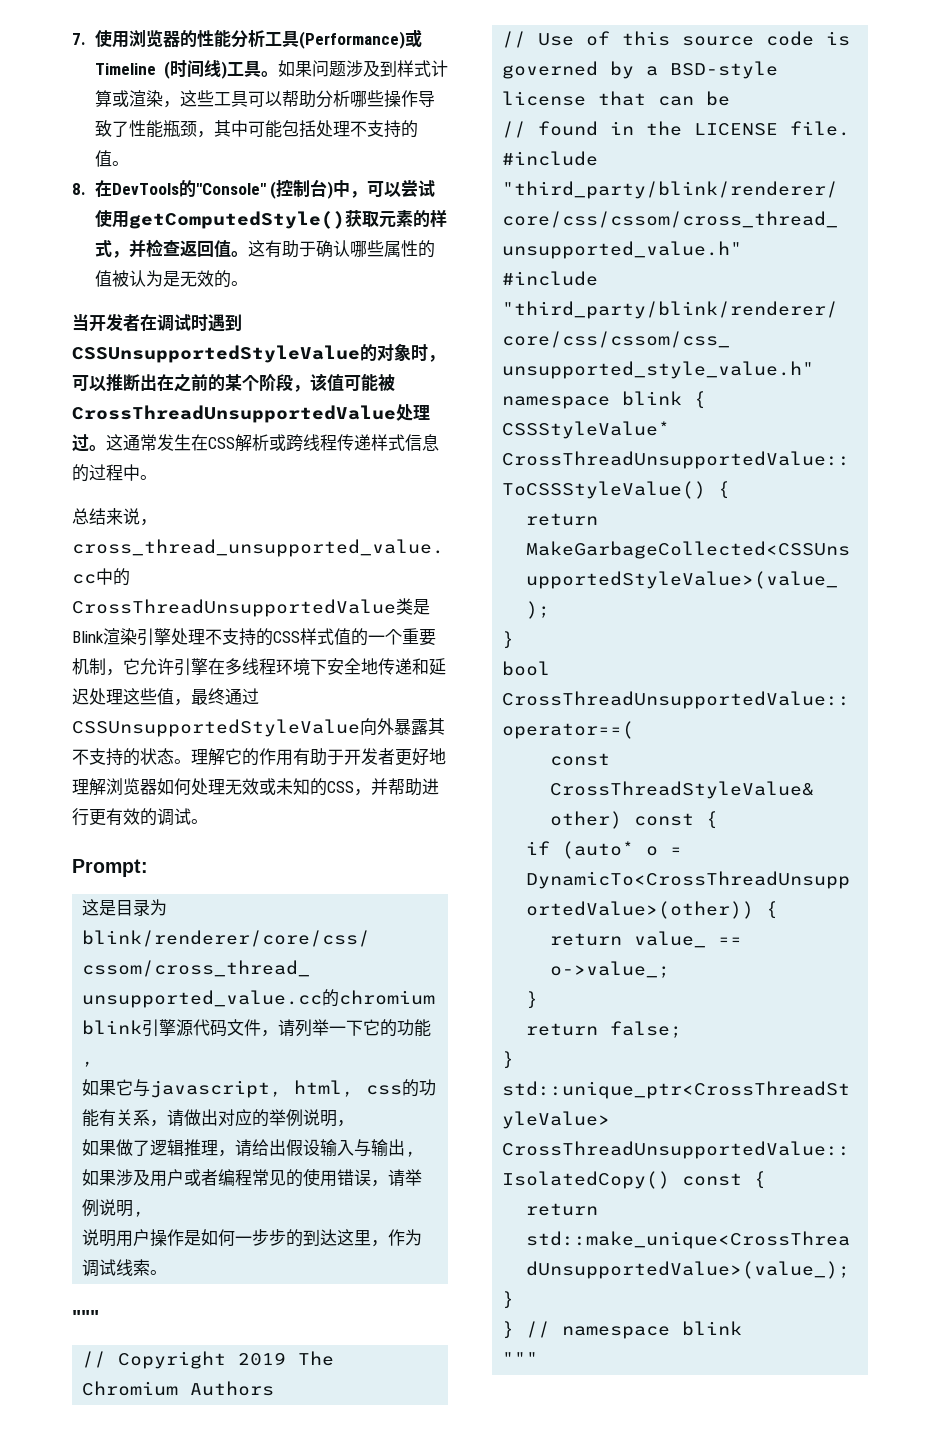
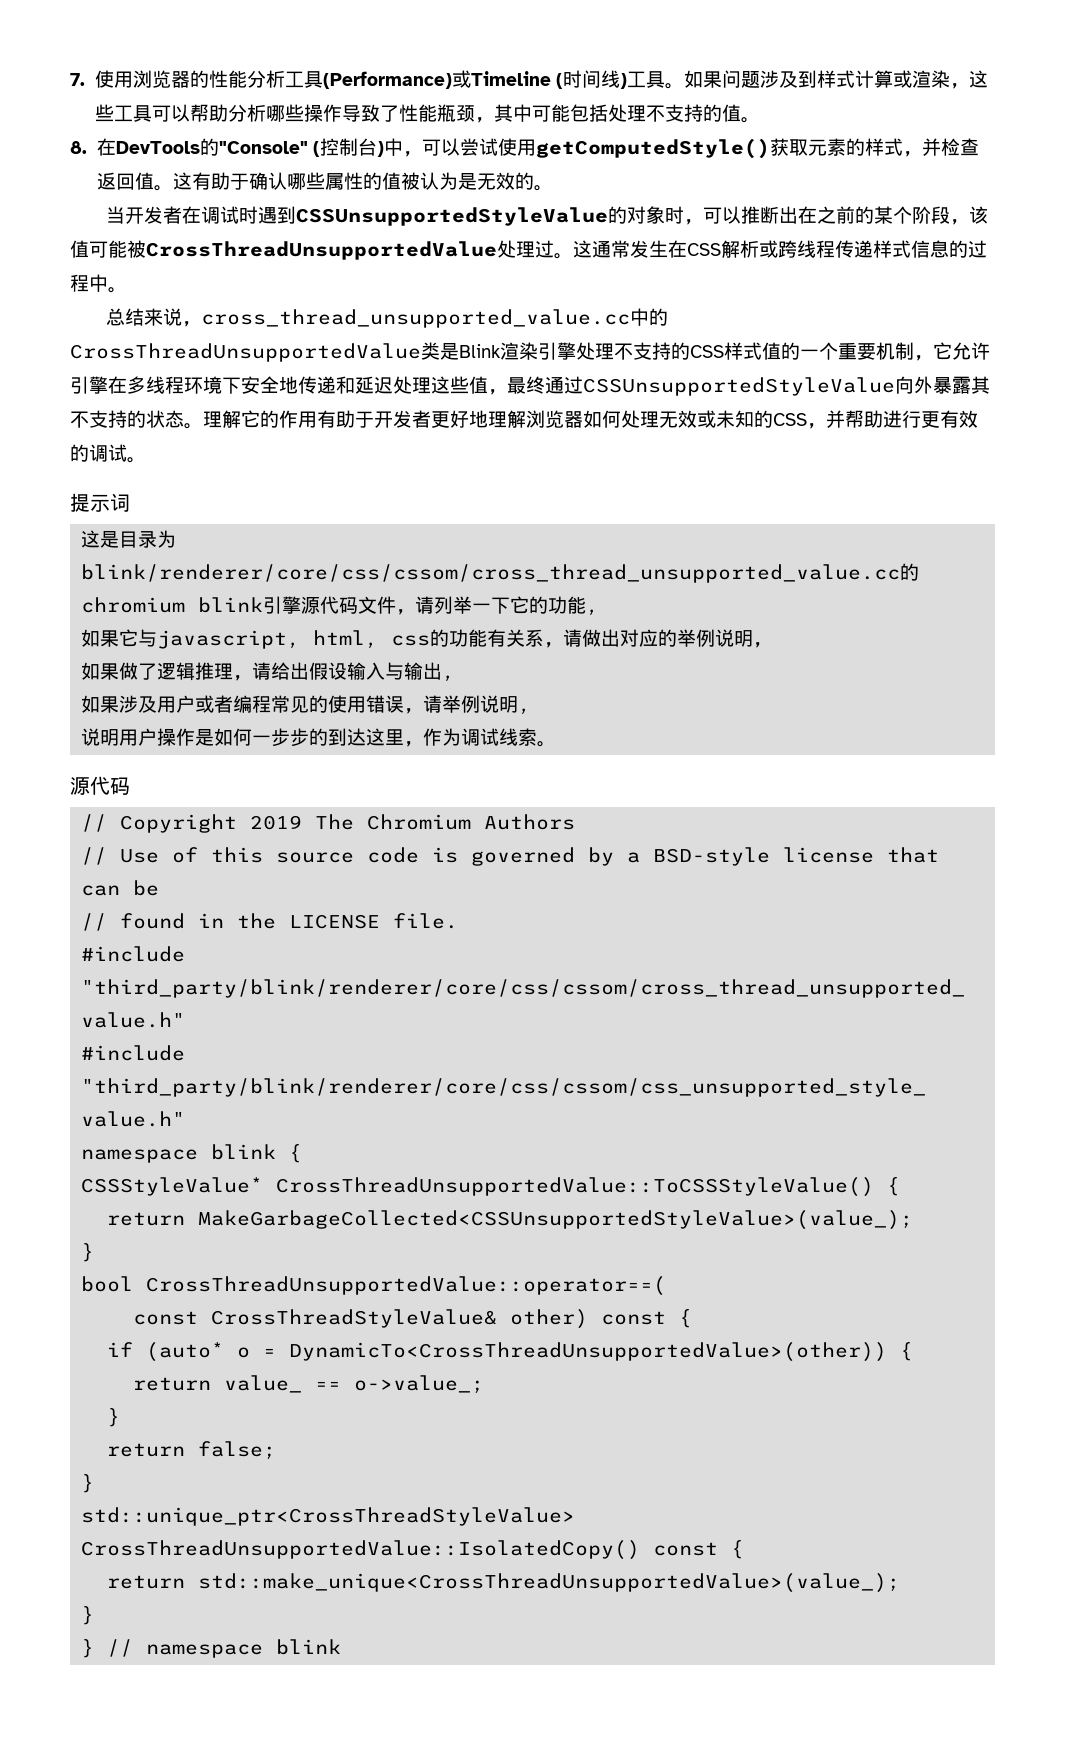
- Prompt:
+ 提示词
  说明用户操作是如何一步步的到达这里，作为调试线索。
- """
+ 源代码
  } // namespace blink
- """

